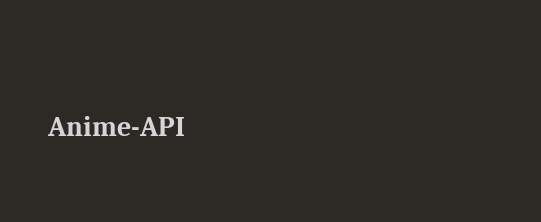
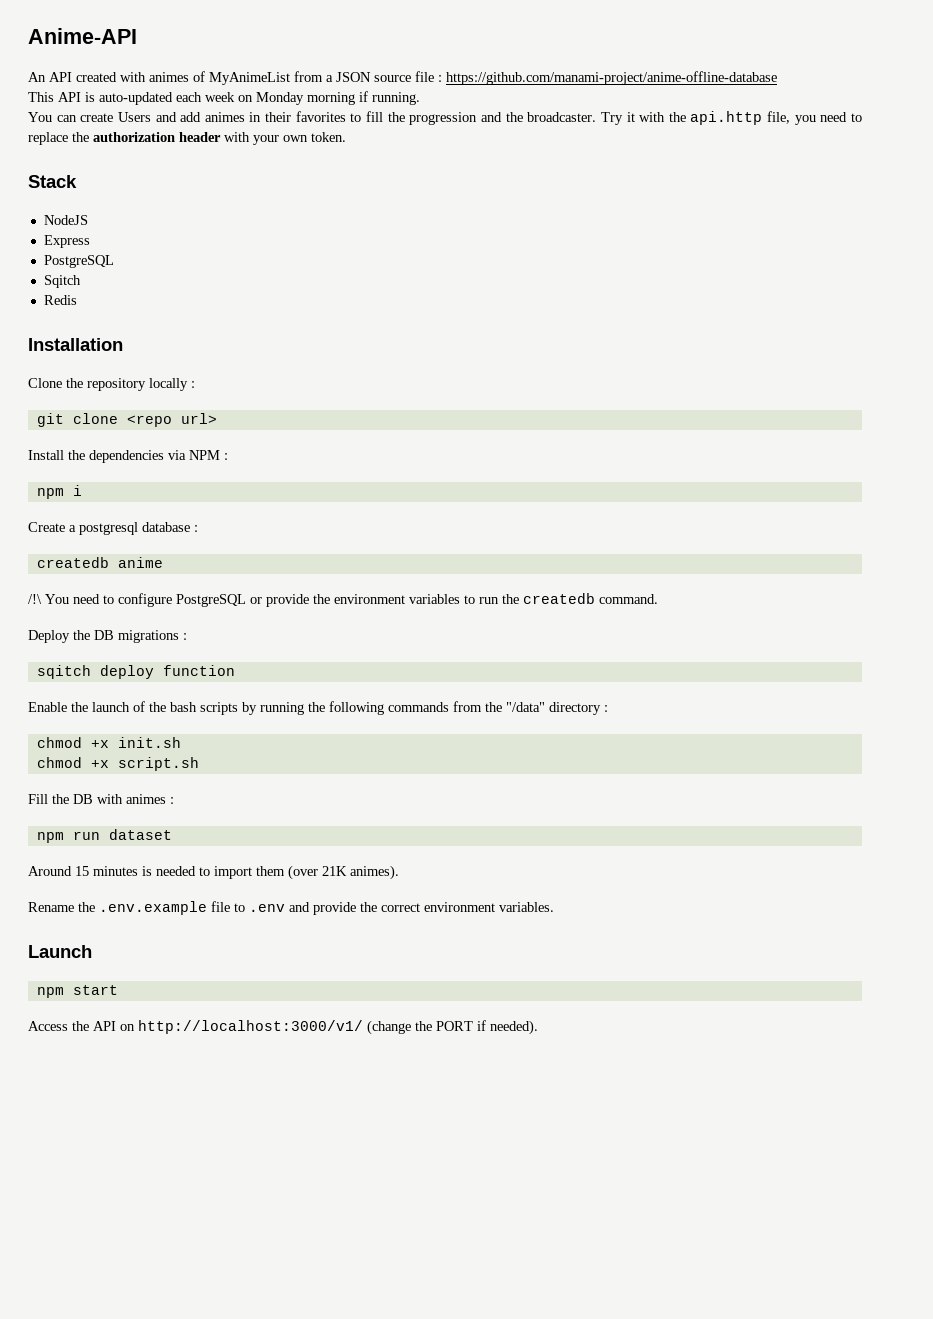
+ An API created with animes of MyAnimeList from a JSON source file : https://github.com/manami-project/anime-offline-database
+ This API is auto-updated each week on Monday morning if running.
+ You can create Users and add animes in their favorites to fill the progression and the broadcaster. Try it with the api.http file, you need to replace the authorization header with your own token.
+ Stack
+ NodeJS
+ Express
+ PostgreSQL
+ Sqitch
+ Redis
+ Installation
+ Clone the repository locally :
+ git clone <repo url>
+ Install the dependencies via NPM :
+ npm i
+ Create a postgresql database :
+ createdb anime
+ /!\ You need to configure PostgreSQL or provide the environment variables to run the createdb command.
+ Deploy the DB migrations :
+ sqitch deploy function
+ Enable the launch of the bash scripts by running the following commands from the "/data" directory :
+ chmod +x init.sh
+ chmod +x script.sh
+ Fill the DB with animes :
+ npm run dataset
+ Around 15 minutes is needed to import them (over 21K animes).
+ Rename the .env.example file to .env and provide the correct environment variables.
+ Launch
+ npm start
+ Access the API on http://localhost:3000/v1/ (change the PORT if needed).

